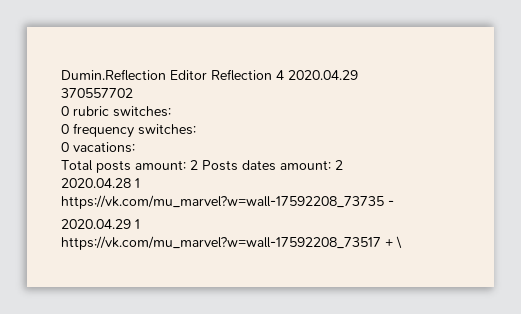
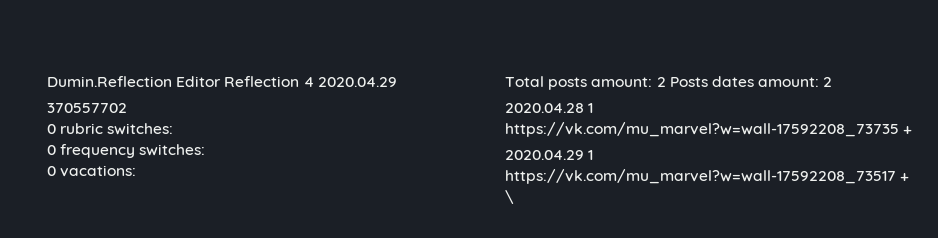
- 2020.04.28 1 https://vk.com/mu_marvel?w=wall-17592208_73735 -
+ 2020.04.28 1 https://vk.com/mu_marvel?w=wall-17592208_73735 +

